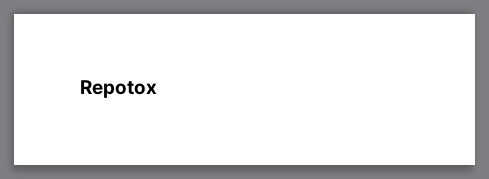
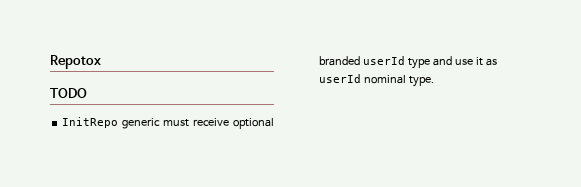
+ TODO
+ InitRepo generic must receive optional branded userId type and use it as userId nominal type.

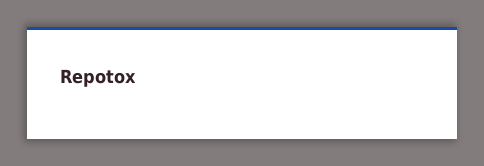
- TODO
- InitRepo generic must receive optional branded userId type and use it as userId nominal type.

